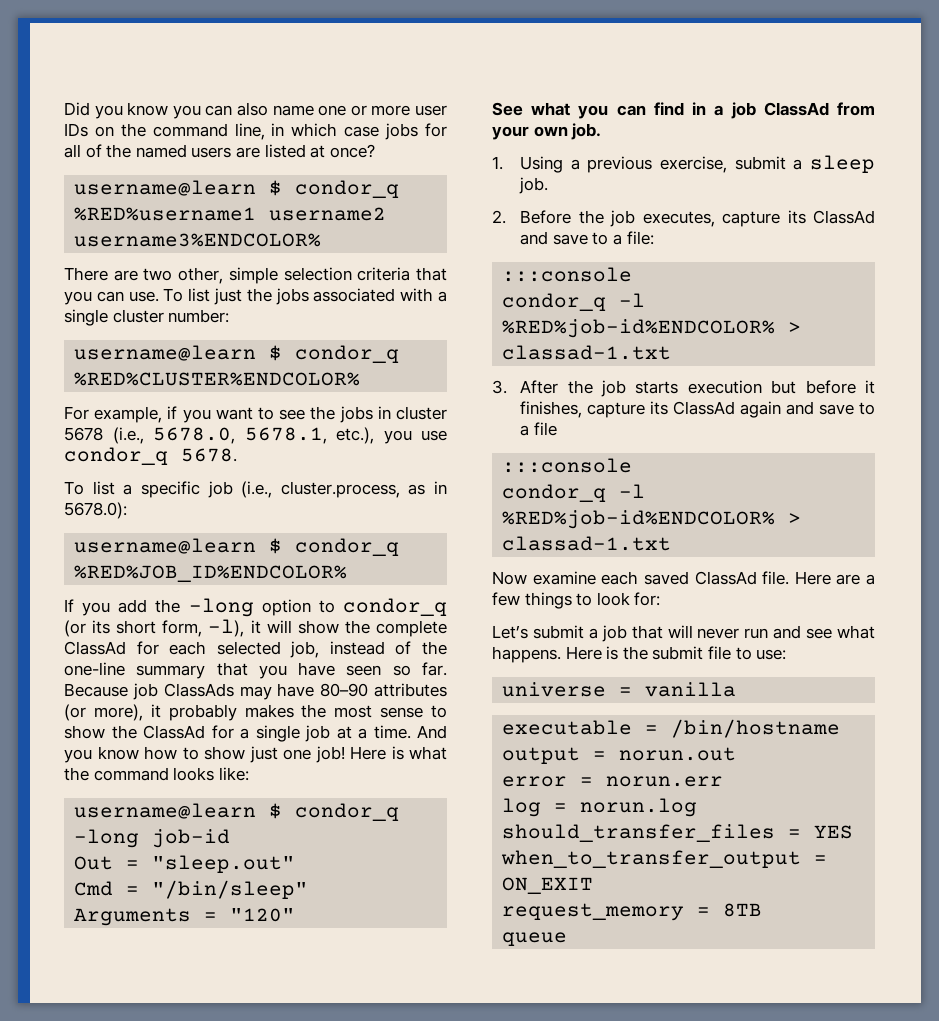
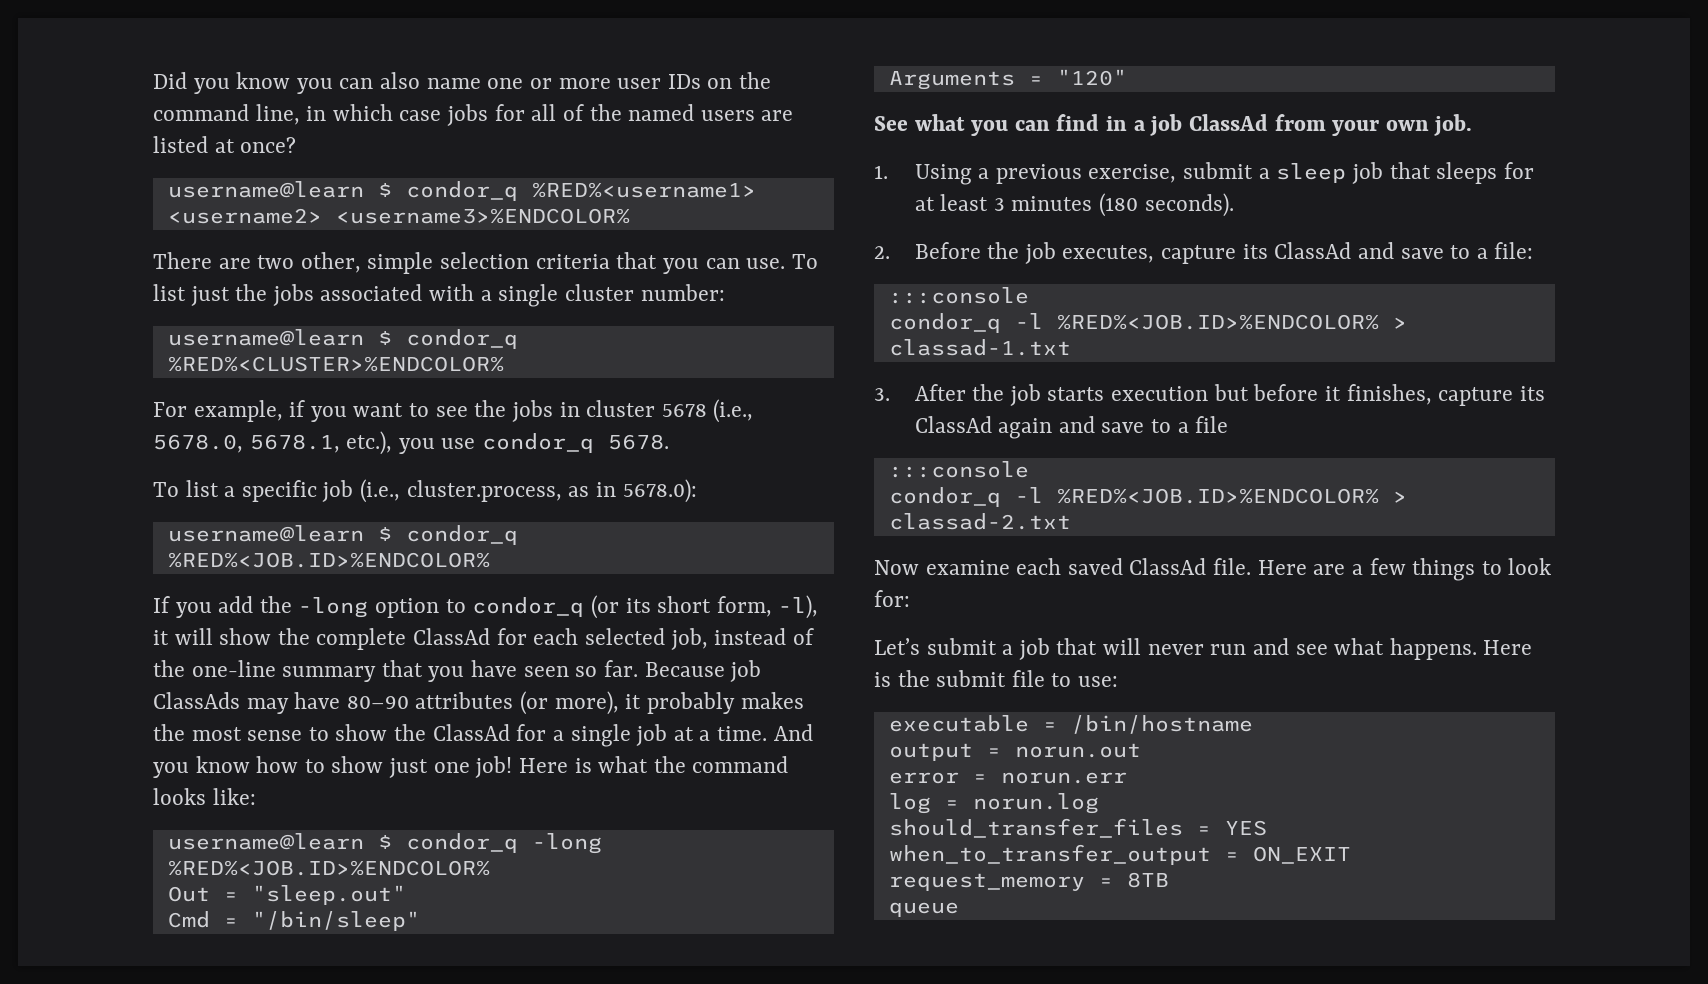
- username@learn $ condor_q %RED%username1 username2 username3%ENDCOLOR%
+ username@learn $ condor_q %RED%<username1> <username2> <username3>%ENDCOLOR%
- username@learn $ condor_q %RED%CLUSTER%ENDCOLOR%
+ username@learn $ condor_q %RED%<CLUSTER>%ENDCOLOR%
- username@learn $ condor_q %RED%JOB_ID%ENDCOLOR%
+ username@learn $ condor_q %RED%<JOB.ID>%ENDCOLOR%
- username@learn $ condor_q -long job-id
+ username@learn $ condor_q -long %RED%<JOB.ID>%ENDCOLOR%
- 1. Using a previous exercise, submit a sleep job.
+ 1. Using a previous exercise, submit a sleep job that sleeps for at least 3 minutes (180 seconds).
  2. Before the job executes, capture its ClassAd and save to a file:
  :::console
- condor_q -l %RED%job-id%ENDCOLOR% > classad-1.txt
+ condor_q -l %RED%<JOB.ID>%ENDCOLOR% > classad-1.txt
  3. After the job starts execution but before it finishes, capture its ClassAd again and save to a file
  :::console
- condor_q -l %RED%job-id%ENDCOLOR% > classad-1.txt
+ condor_q -l %RED%<JOB.ID>%ENDCOLOR% > classad-2.txt
- universe = vanilla

